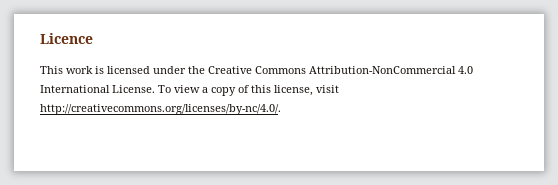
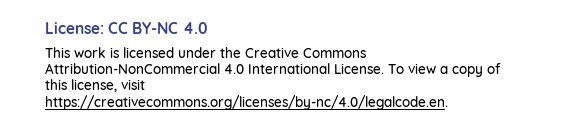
- Licence
+ License: CC BY-NC 4.0
- To view a copy of this license, visit http://creativecommons.org/licenses/by-nc/4.0/.
+ To view a copy of this license, visit https://creativecommons.org/licenses/by-nc/4.0/legalcode.en.

